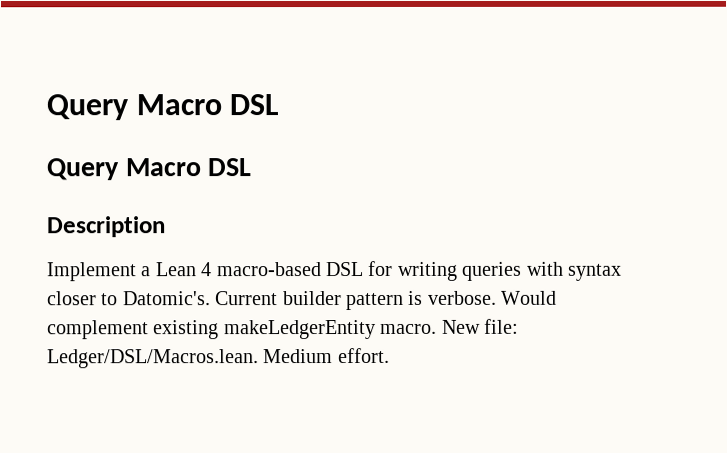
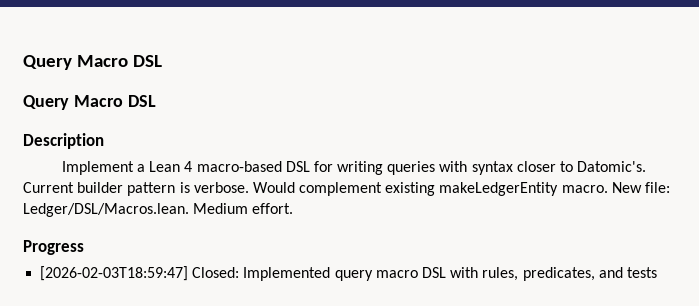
+ Progress
+ [2026-02-03T18:59:47] Closed: Implemented query macro DSL with rules, predicates, and tests

